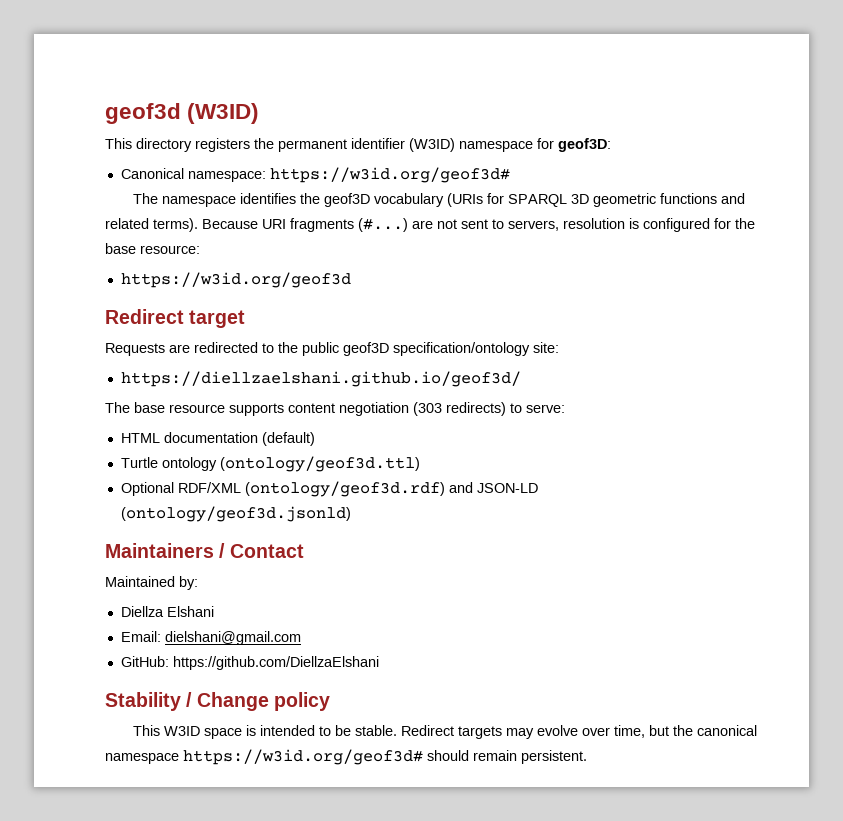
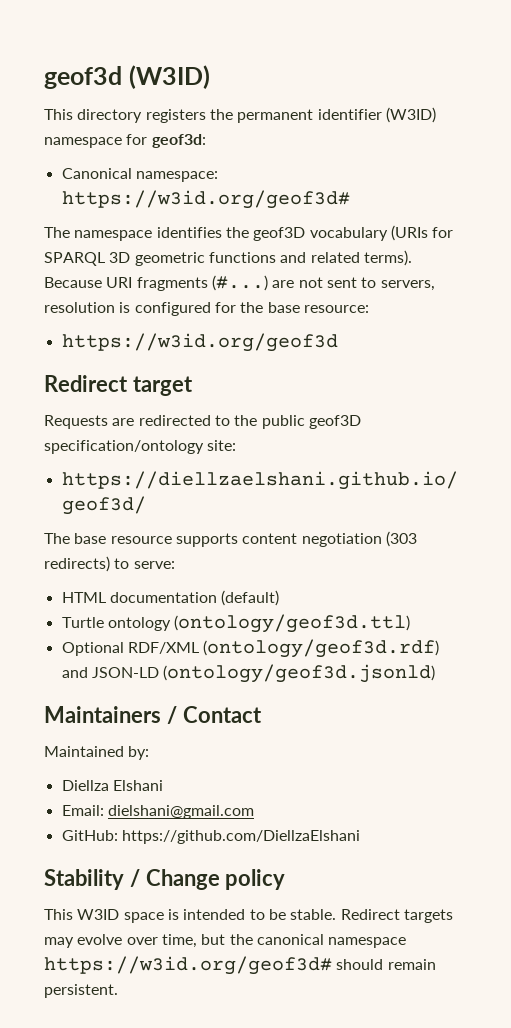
- This directory registers the permanent identifier (W3ID) namespace for geof3D:
+ This directory registers the permanent identifier (W3ID) namespace for geof3d:

